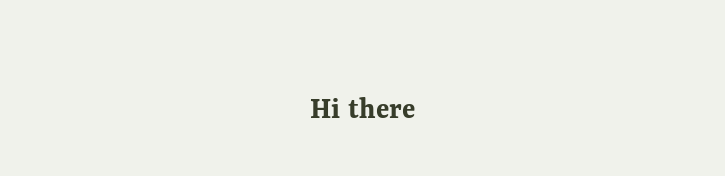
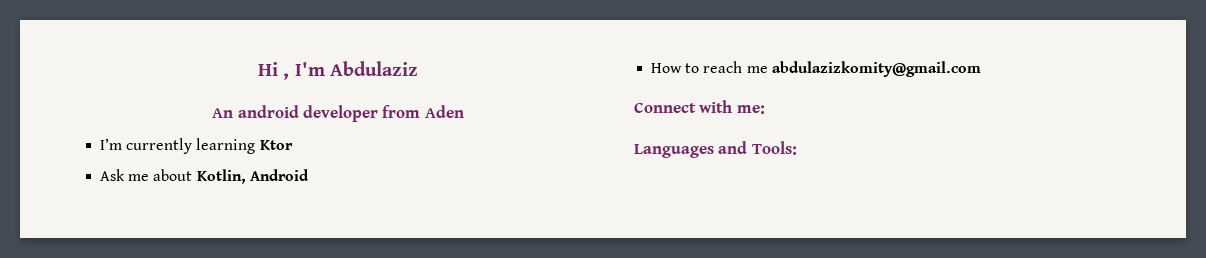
- Hi there
+ Hi , I'm Abdulaziz
+ An android developer from Aden
+ I’m currently learning Ktor
+ Ask me about Kotlin, Android
+ How to reach me abdulazizkomity@gmail.com
+ Connect with me:
+ Languages and Tools:

